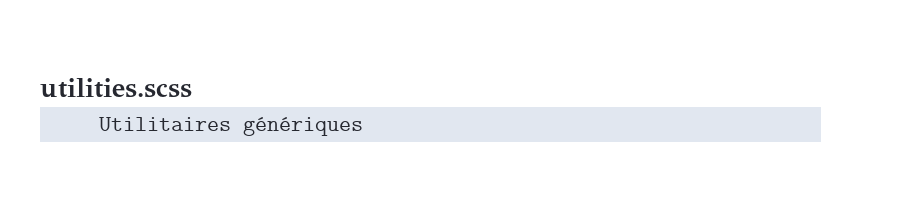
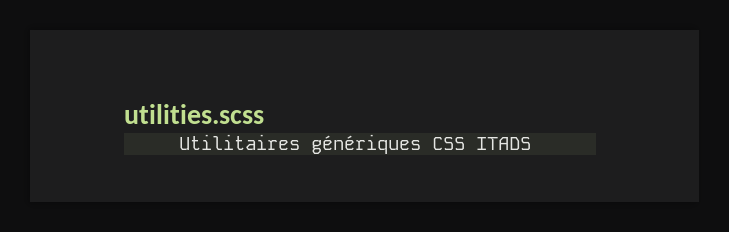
- Utilitaires génériques
+ Utilitaires génériques CSS ITADS

